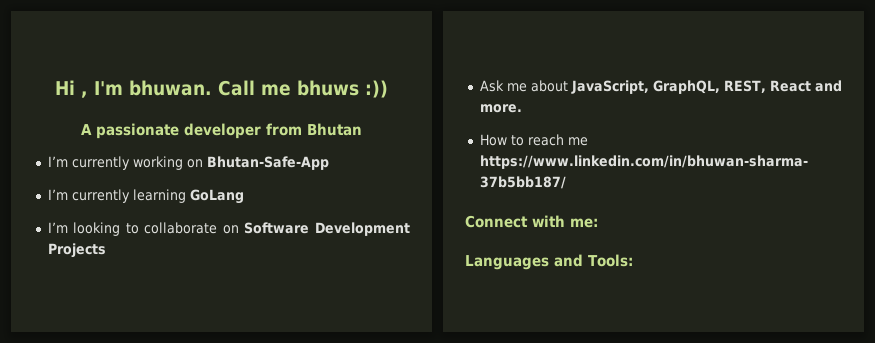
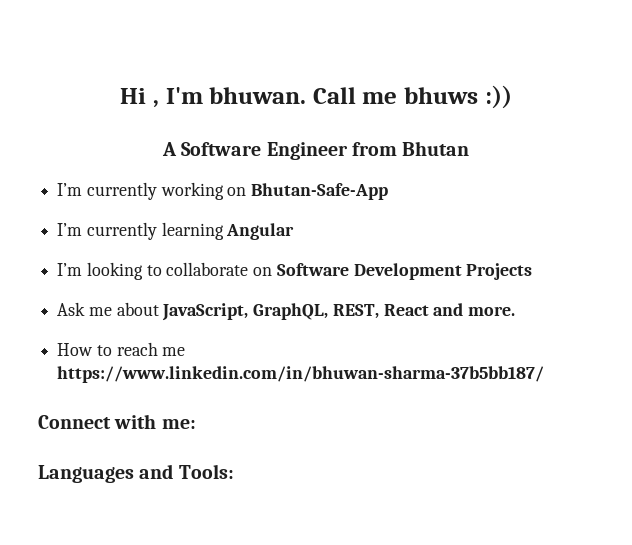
- A passionate developer from Bhutan
+ A Software Engineer from Bhutan
- I’m currently learning GoLang
+ I’m currently learning Angular

